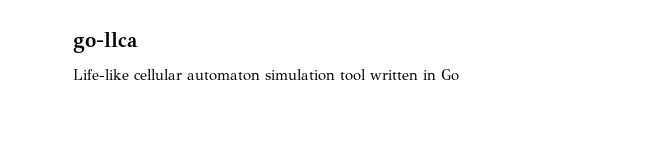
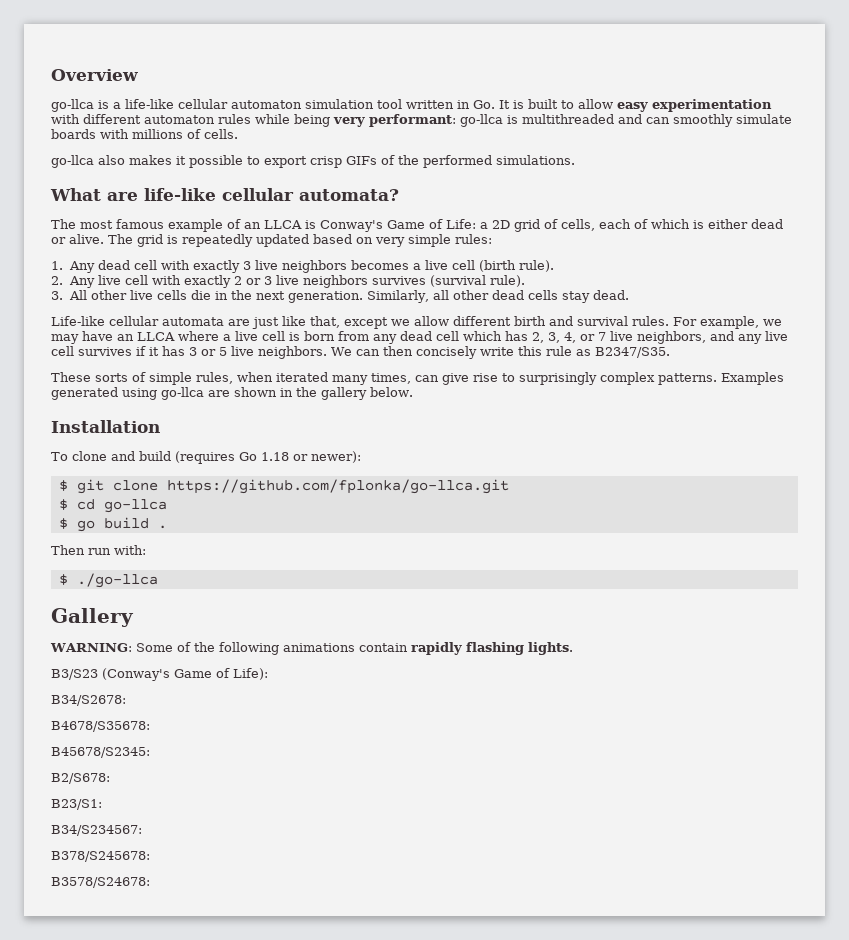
- go-llca
- Life-like cellular automaton simulation tool written in Go
+ Overview
+ go-llca is a life-like cellular automaton simulation tool written in Go. It is built to allow easy experimentation with different automaton rules while being very performant: go-llca is multithreaded and can smoothly simulate boards with millions of cells.
+ go-llca also makes it possible to export crisp GIFs of the performed simulations.
+ What are life-like cellular automata?
+ The most famous example of an LLCA is Conway's Game of Life: a 2D grid of cells, each of which is either dead or alive. The grid is repeatedly updated based on very simple rules:
+ 1. Any dead cell with exactly 3 live neighbors becomes a live cell (birth rule).
+ 2. Any live cell with exactly 2 or 3 live neighbors survives (survival rule).
+ 3. All other live cells die in the next generation. Similarly, all other dead cells stay dead.
+ Life-like cellular automata are just like that, except we allow different birth and survival rules. For example, we may have an LLCA where a live cell is born from any dead cell which has 2, 3, 4, or 7 live neighbors, and any live cell survives if it has 3 or 5 live neighbors. We can then concisely write this rule as B2347/S35.
+ These sorts of simple rules, when iterated many times, can give rise to surprisingly complex patterns. Examples generated using go-llca are shown in the gallery below.
+ Installation
+ To clone and build (requires Go 1.18 or newer):
+ $ git clone https://github.com/fplonka/go-llca.git
+ $ cd go-llca
+ $ go build .
+ Then run with:
+ $ ./go-llca
+ Gallery
+ WARNING: Some of the following animations contain rapidly flashing lights.
+ B3/S23 (Conway's Game of Life):
+ B34/S2678:
+ B4678/S35678:
+ B45678/S2345:
+ B2/S678:
+ B23/S1:
+ B34/S234567:
+ B378/S245678:
+ B3578/S24678:

